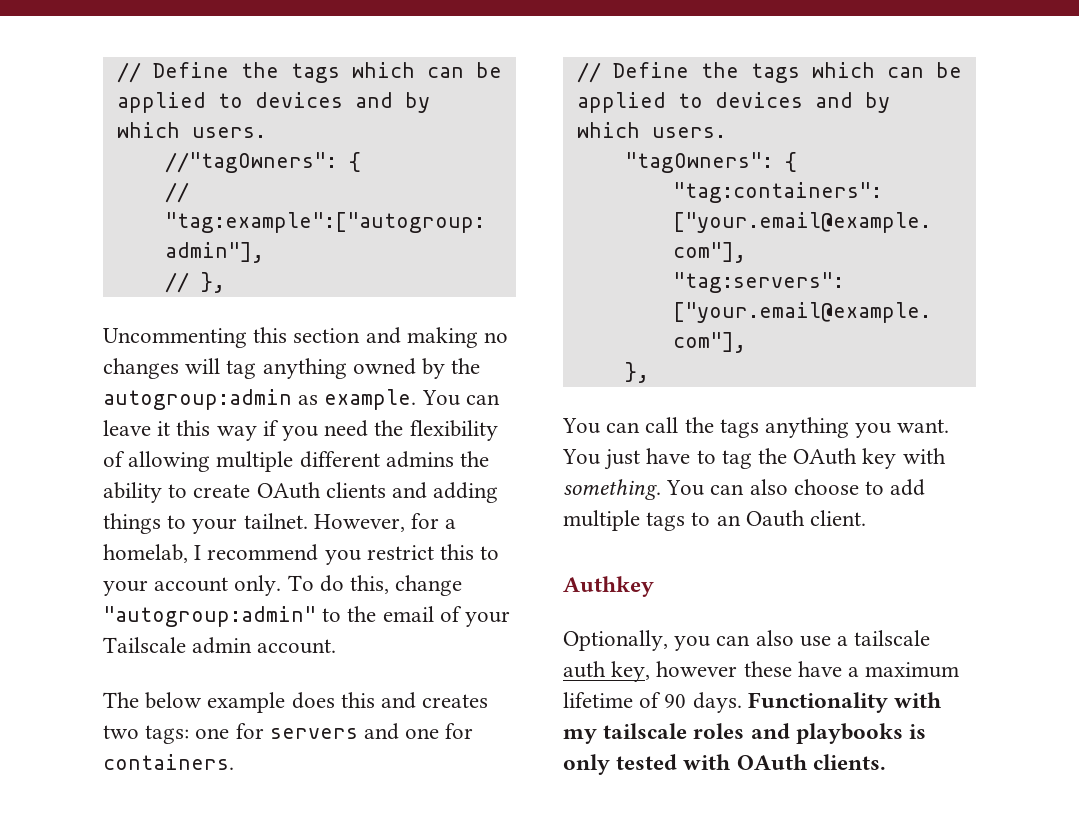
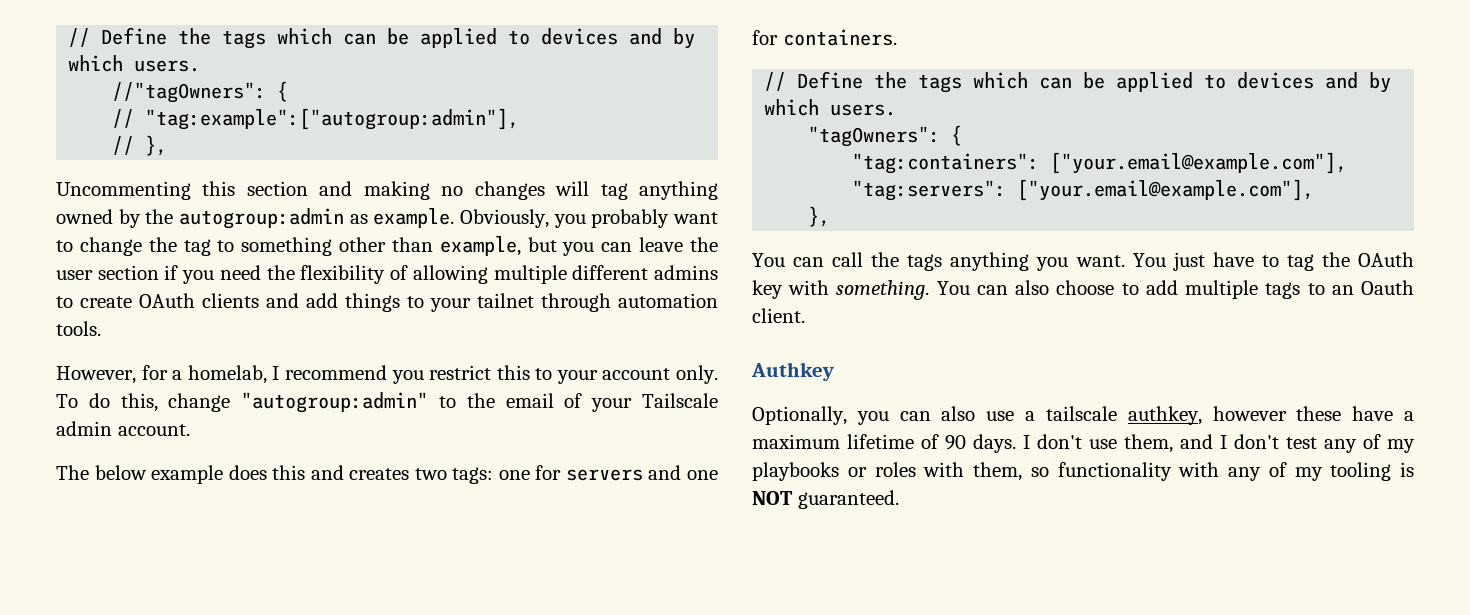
- You can leave it this way if you need the flexibility of allowing multiple different admins the ability to create OAuth clients and adding things to your tailnet. However, for a homelab, I recommend you restrict this to your account only.
+ Obviously, you probably want to change the tag to something other than example, but you can leave the user section if you need the flexibility of allowing multiple different admins to create OAuth clients and add things to your tailnet through automation tools.
+ However, for a homelab, I recommend you restrict this to your account only.
- Optionally, you can also use a tailscale auth key, however these have a maximum lifetime of 90 days.
+ Optionally, you can also use a tailscale authkey, however these have a maximum lifetime of 90 days.
- Functionality with my tailscale roles and playbooks is only tested with OAuth clients.
+ I don't use them, and I don't test any of my playbooks or roles with them, so functionality with any of my tooling is NOT guaranteed.

